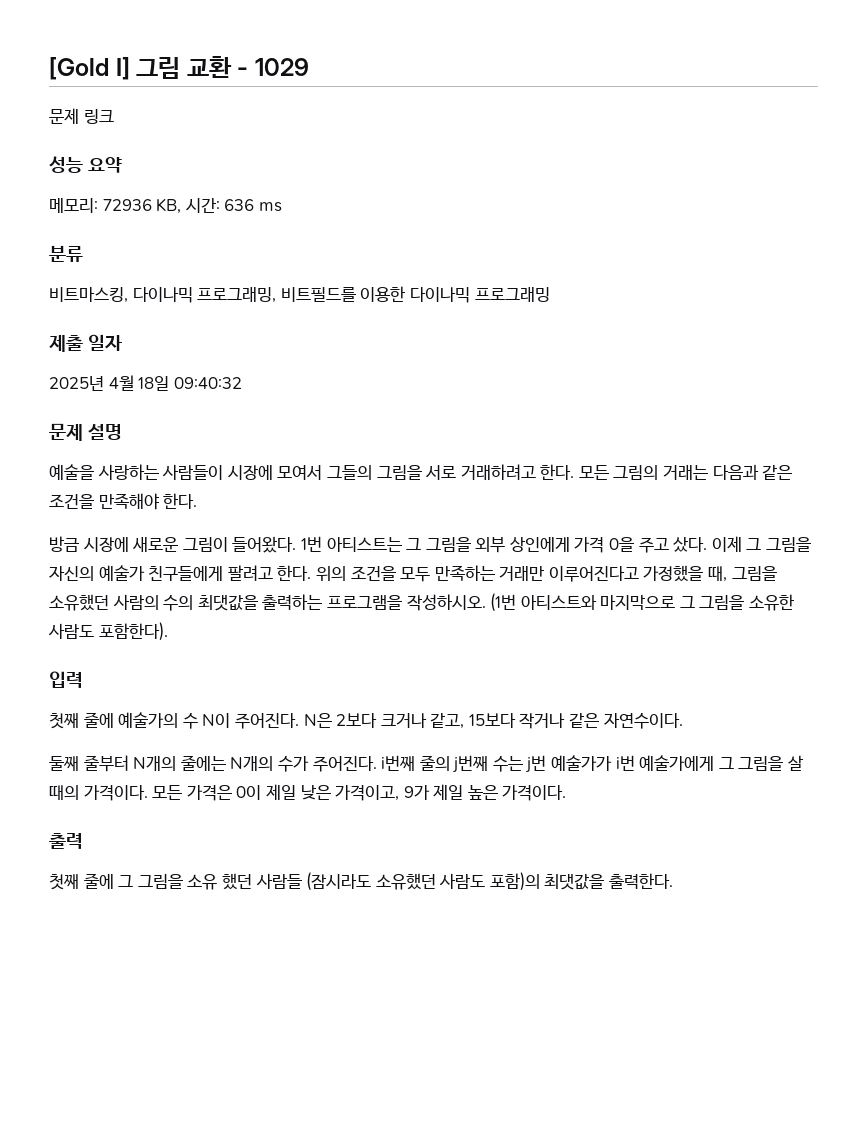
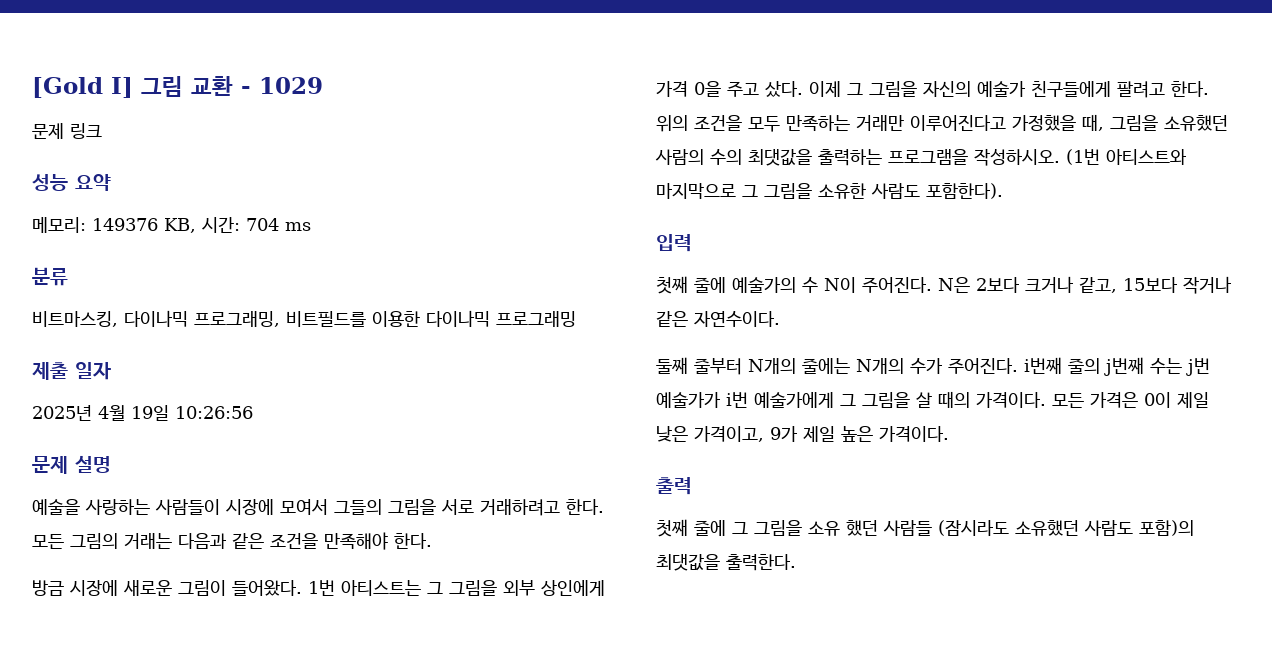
- 메모리: 72936 KB, 시간: 636 ms
+ 메모리: 149376 KB, 시간: 704 ms
- 2025년 4월 18일 09:40:32
+ 2025년 4월 19일 10:26:56

